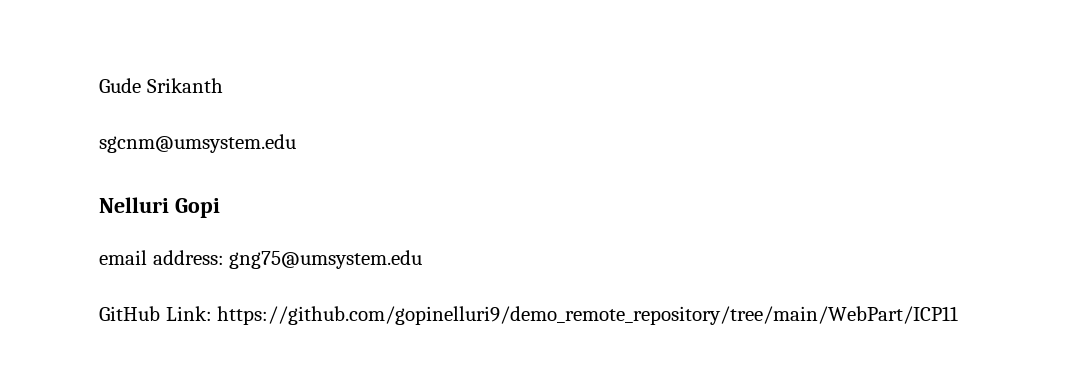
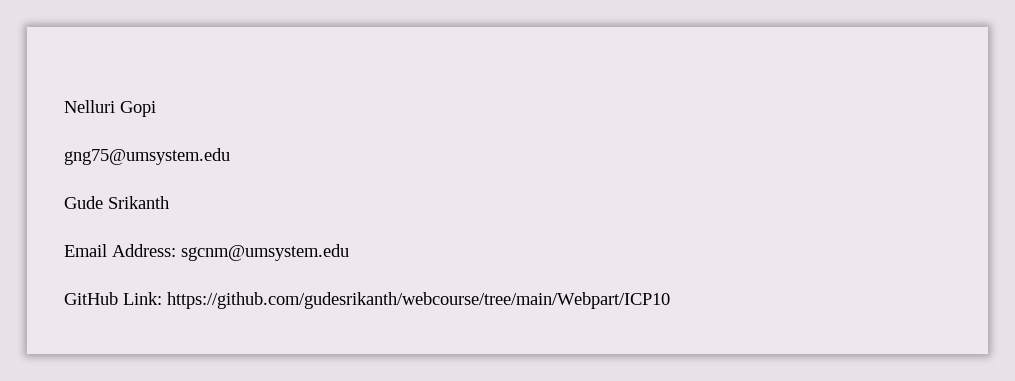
+ Nelluri Gopi
+ gng75@umsystem.edu
- sgcnm@umsystem.edu
+ Email Address: sgcnm@umsystem.edu
- Nelluri Gopi
- email address: gng75@umsystem.edu
- GitHub Link: https://github.com/gopinelluri9/demo_remote_repository/tree/main/WebPart/ICP11
+ GitHub Link: https://github.com/gudesrikanth/webcourse/tree/main/Webpart/ICP10

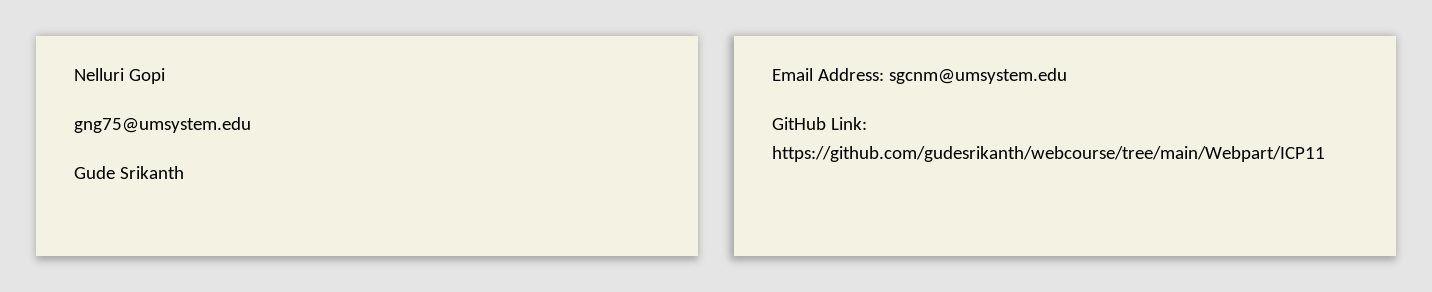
- GitHub Link: https://github.com/gudesrikanth/webcourse/tree/main/Webpart/ICP10
+ GitHub Link: https://github.com/gudesrikanth/webcourse/tree/main/Webpart/ICP11

